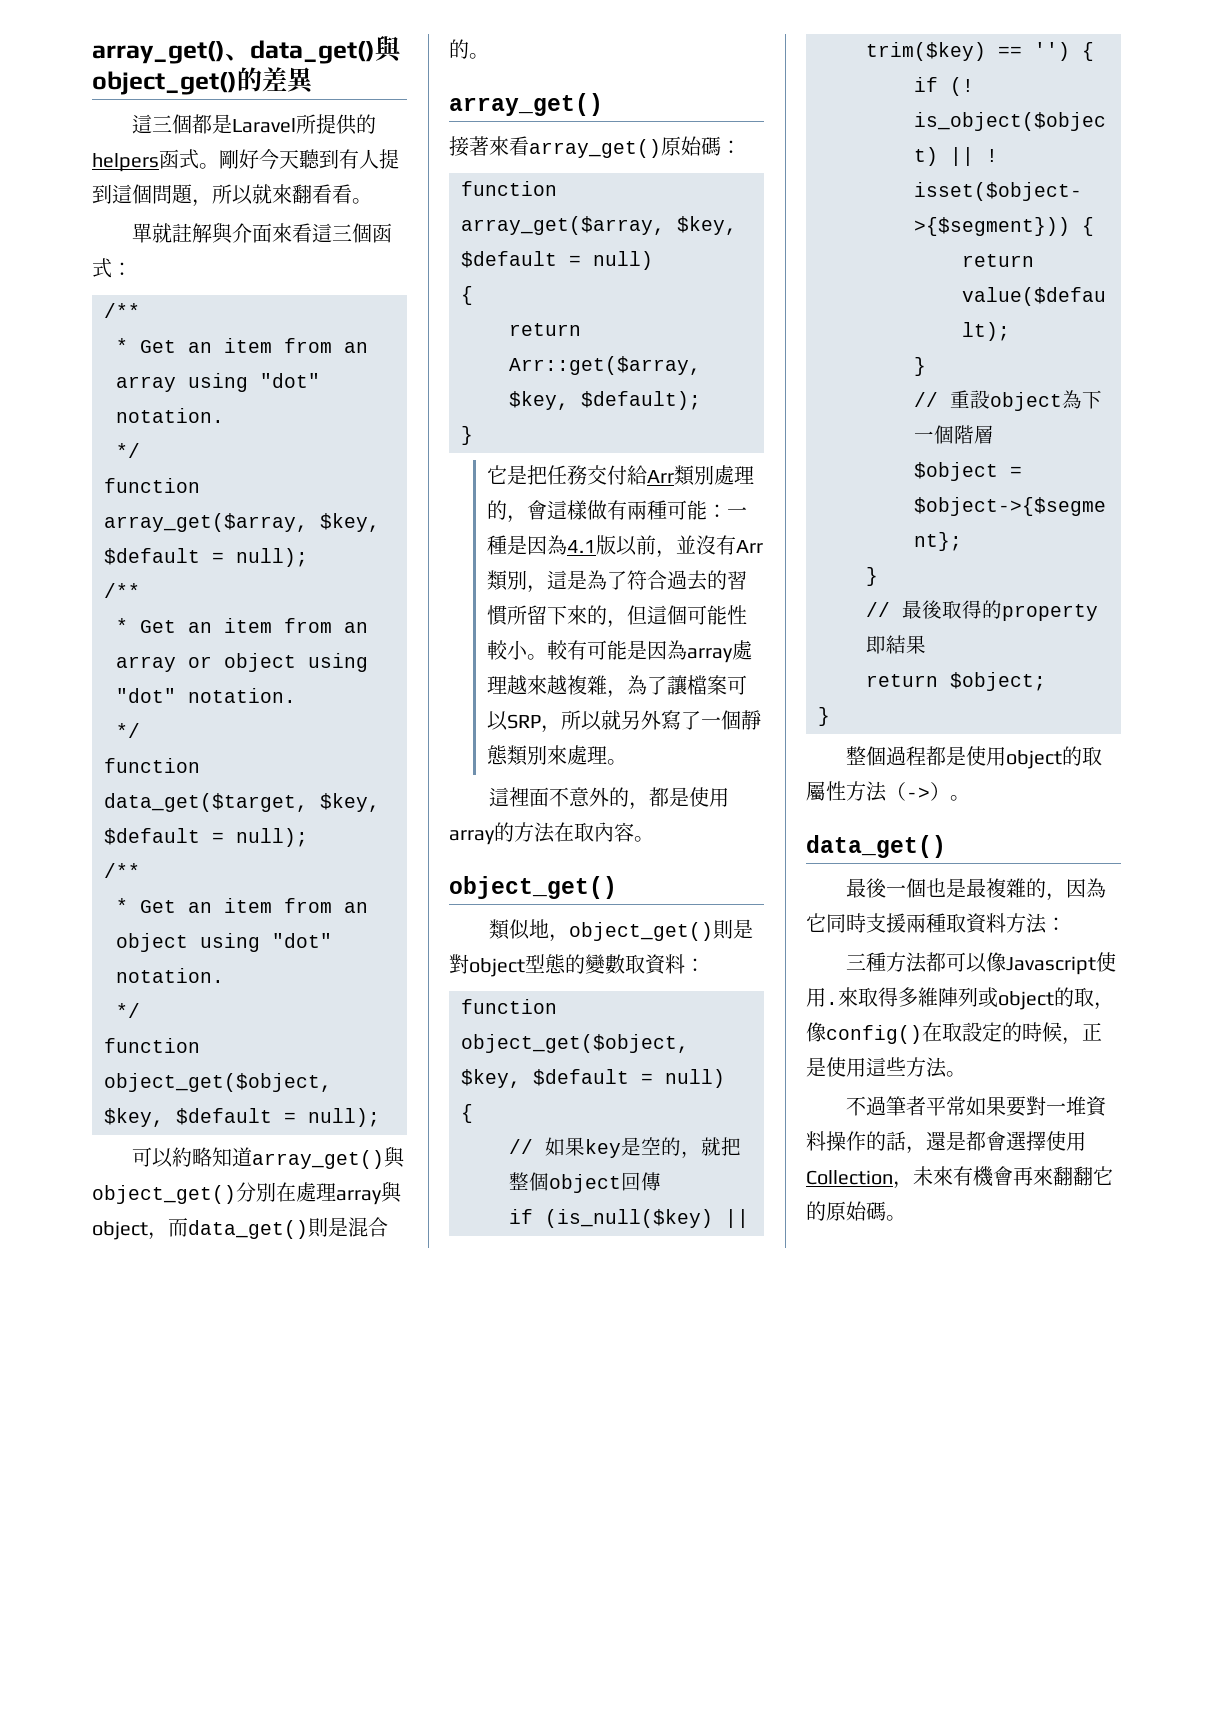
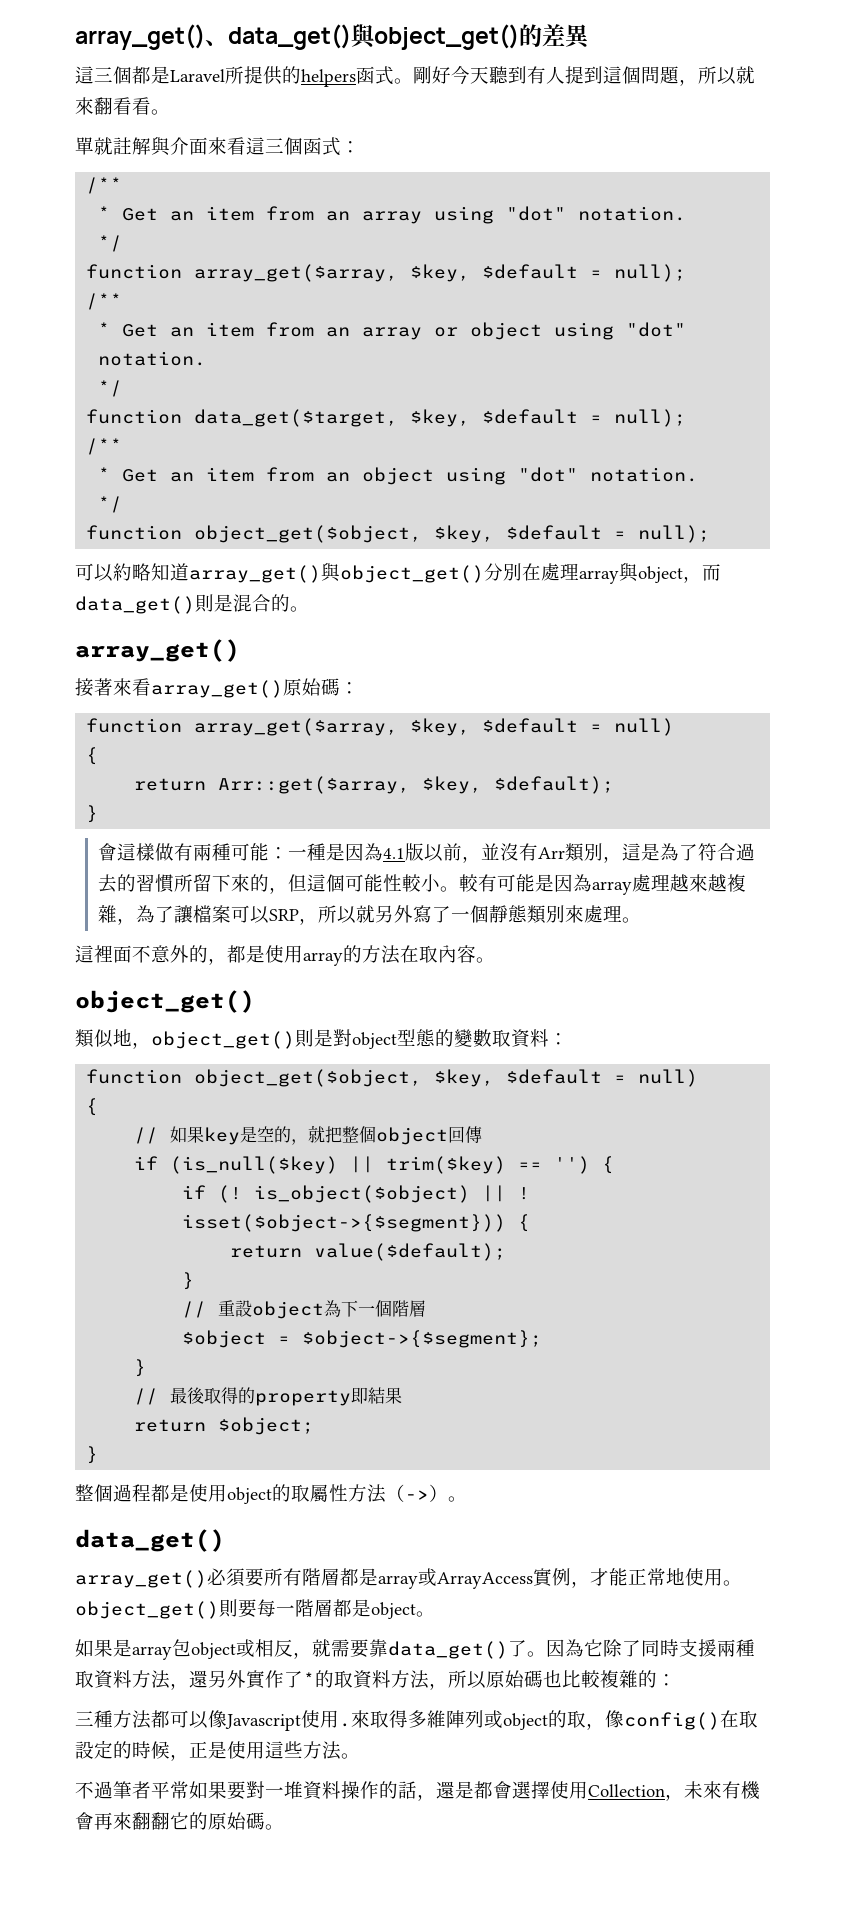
- 它是把任務交付給Arr類別處理的，會這樣做有兩種可能：一種是因為4.1版以前，並沒有Arr類別，這是為了符合過去的習慣所留下來的，但這個可能性較小。
+ 會這樣做有兩種可能：一種是因為4.1版以前，並沒有Arr類別，這是為了符合過去的習慣所留下來的，但這個可能性較小。
- 最後一個也是最複雜的，因為它同時支援兩種取資料方法：
+ array_get()必須要所有階層都是array或ArrayAccess實例，才能正常地使用。object_get()則要每一階層都是object。
+ 如果是array包object或相反，就需要靠data_get()了。因為它除了同時支援兩種取資料方法，還另外實作了*的取資料方法，所以原始碼也比較複雜的：

